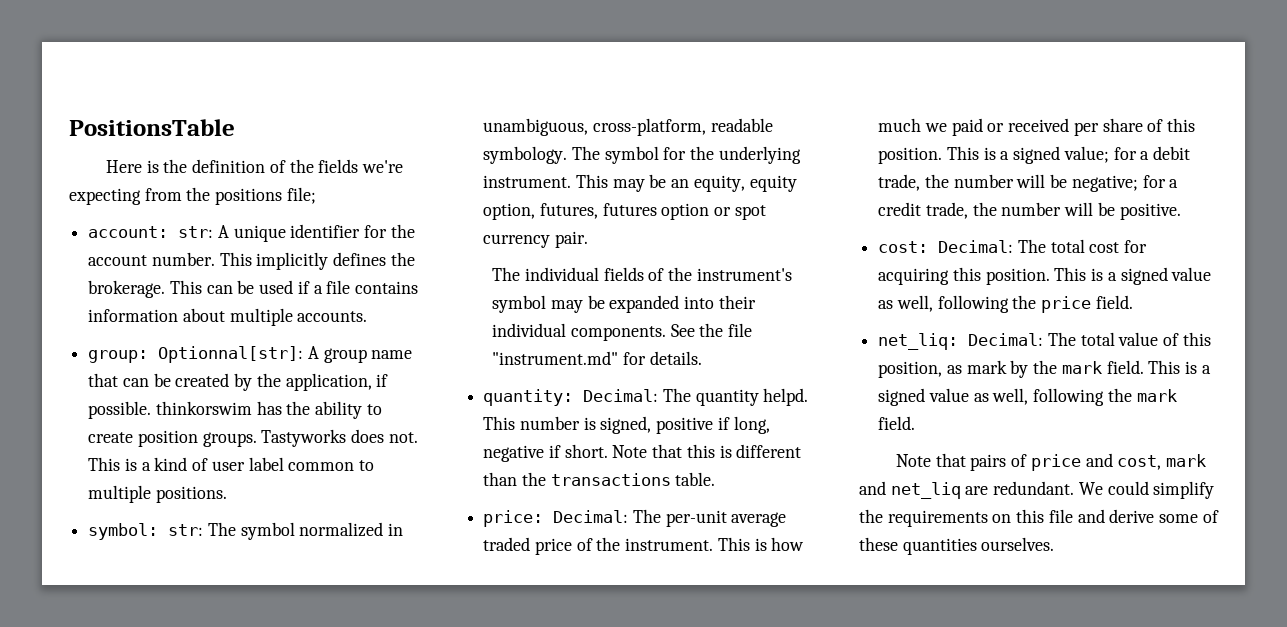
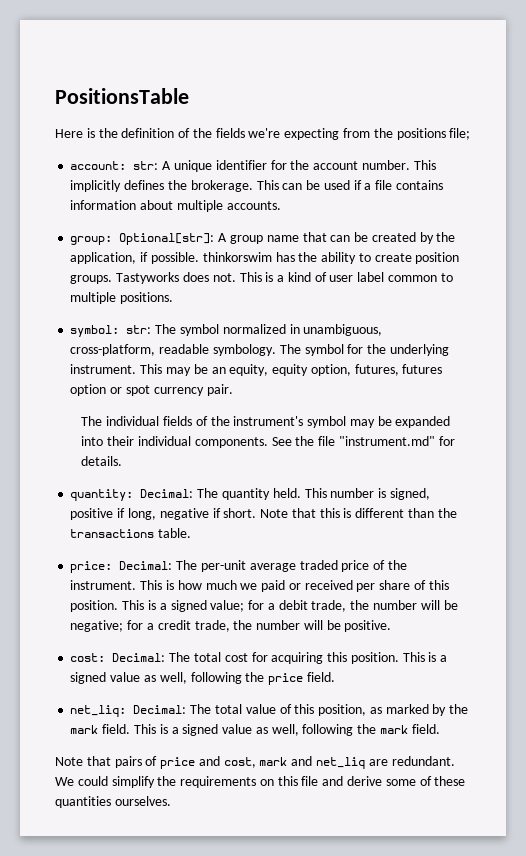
- group: Optionnal[str]: A group name that can be created by the application, if possible. thinkorswim has the ability to create position groups.
+ group: Optional[str]: A group name that can be created by the application, if possible. thinkorswim has the ability to create position groups.
- quantity: Decimal: The quantity helpd.
+ quantity: Decimal: The quantity held.
- net_liq: Decimal: The total value of this position, as mark by the mark field.
+ net_liq: Decimal: The total value of this position, as marked by the mark field.

